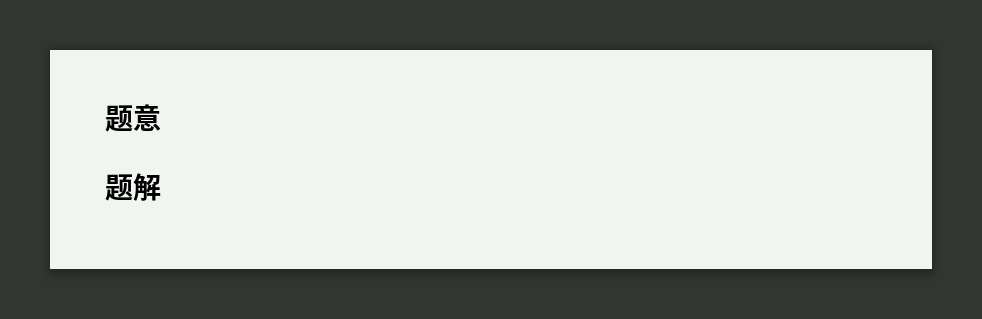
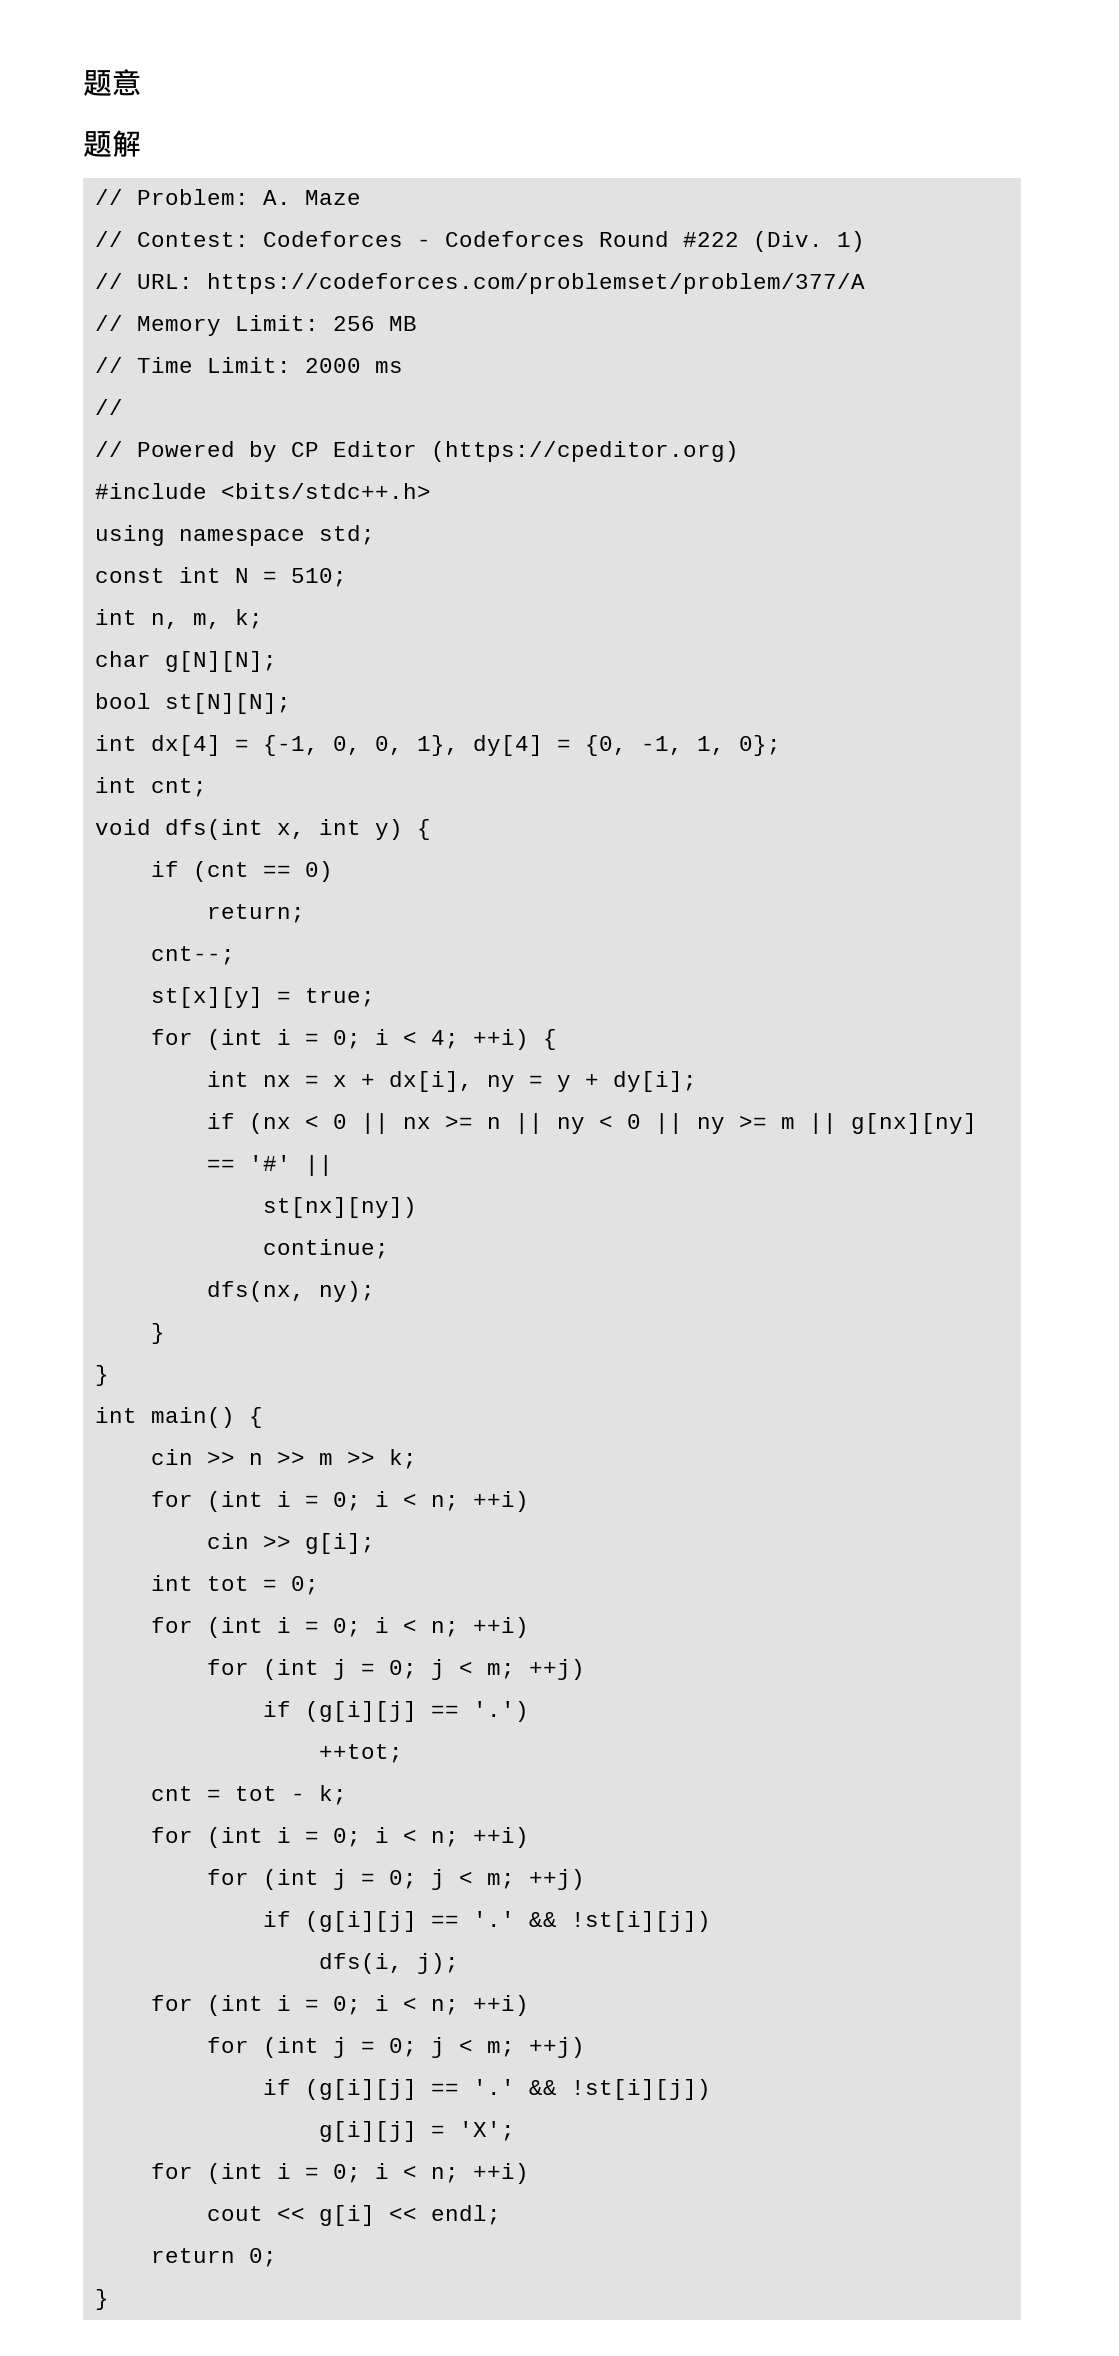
+ // Problem: A. Maze
+ // Contest: Codeforces - Codeforces Round #222 (Div. 1)
+ // URL: https://codeforces.com/problemset/problem/377/A
+ // Memory Limit: 256 MB
+ // Time Limit: 2000 ms
+ //
+ // Powered by CP Editor (https://cpeditor.org)
+ #include <bits/stdc++.h>
+ using namespace std;
+ const int N = 510;
+ int n, m, k;
+ char g[N][N];
+ bool st[N][N];
+ int dx[4] = {-1, 0, 0, 1}, dy[4] = {0, -1, 1, 0};
+ int cnt;
+ void dfs(int x, int y) {
+ if (cnt == 0)
+ return;
+ cnt--;
+ st[x][y] = true;
+ for (int i = 0; i < 4; ++i) {
+ int nx = x + dx[i], ny = y + dy[i];
+ if (nx < 0 || nx >= n || ny < 0 || ny >= m || g[nx][ny] == '#' ||
+ st[nx][ny])
+ continue;
+ dfs(nx, ny);
+ }
+ }
+ int main() {
+ cin >> n >> m >> k;
+ for (int i = 0; i < n; ++i)
+ cin >> g[i];
+ int tot = 0;
+ for (int i = 0; i < n; ++i)
+ for (int j = 0; j < m; ++j)
+ if (g[i][j] == '.')
+ ++tot;
+ cnt = tot - k;
+ for (int i = 0; i < n; ++i)
+ for (int j = 0; j < m; ++j)
+ if (g[i][j] == '.' && !st[i][j])
+ dfs(i, j);
+ for (int i = 0; i < n; ++i)
+ for (int j = 0; j < m; ++j)
+ if (g[i][j] == '.' && !st[i][j])
+ g[i][j] = 'X';
+ for (int i = 0; i < n; ++i)
+ cout << g[i] << endl;
+ return 0;
+ }

